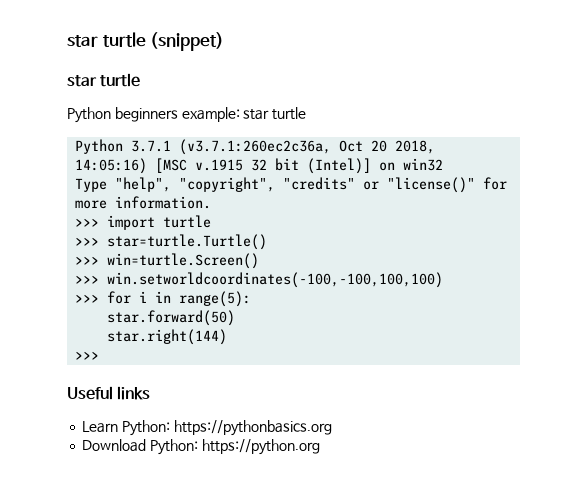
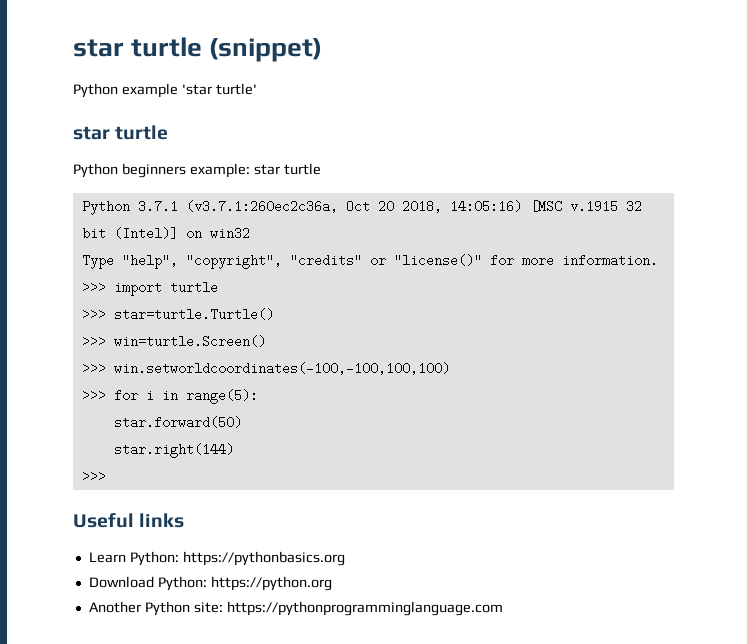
+ Python example 'star turtle'
+ Another Python site: https://pythonprogramminglanguage.com

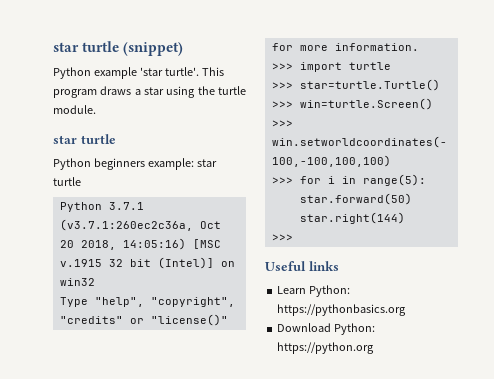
- Python example 'star turtle'
+ Python example 'star turtle'. This program draws a star using the turtle module.
- Another Python site: https://pythonprogramminglanguage.com

